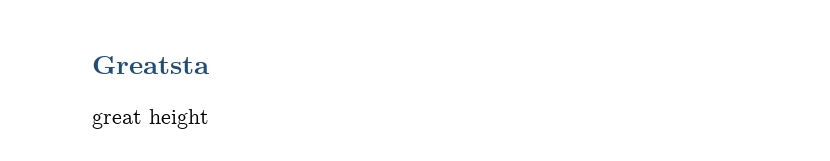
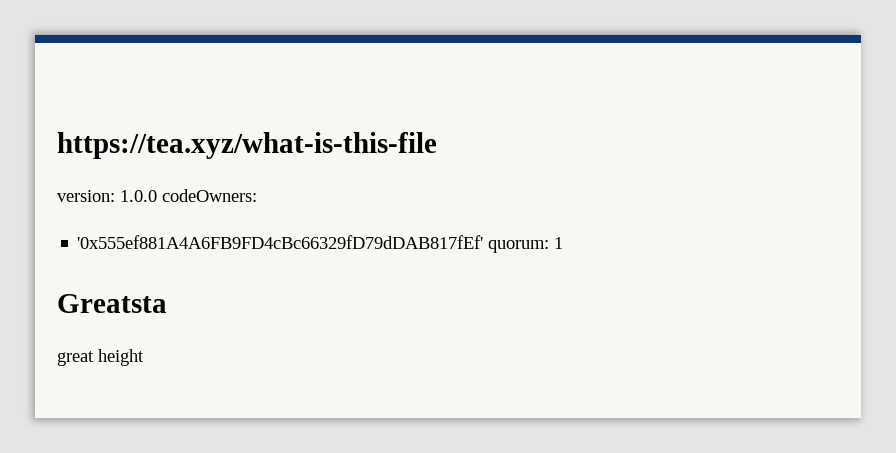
+ https://tea.xyz/what-is-this-file
+ version: 1.0.0 codeOwners:
+ '0x555ef881A4A6FB9FD4cBc66329fD79dDAB817fEf' quorum: 1

